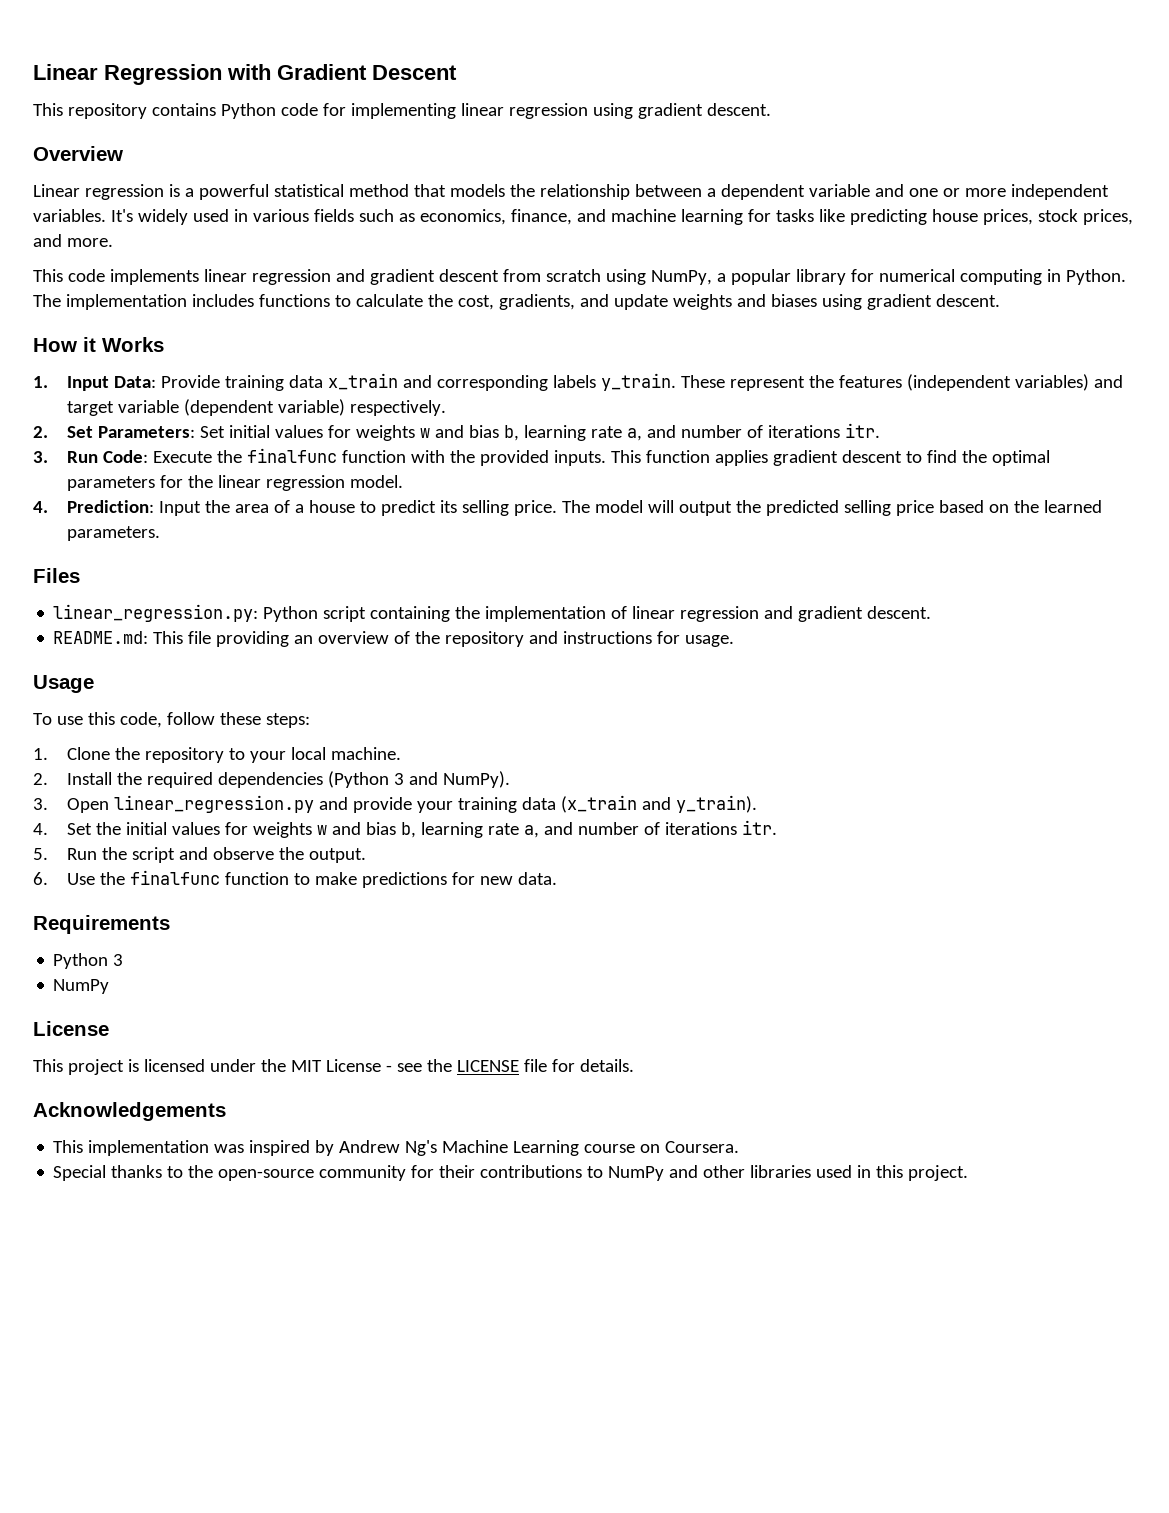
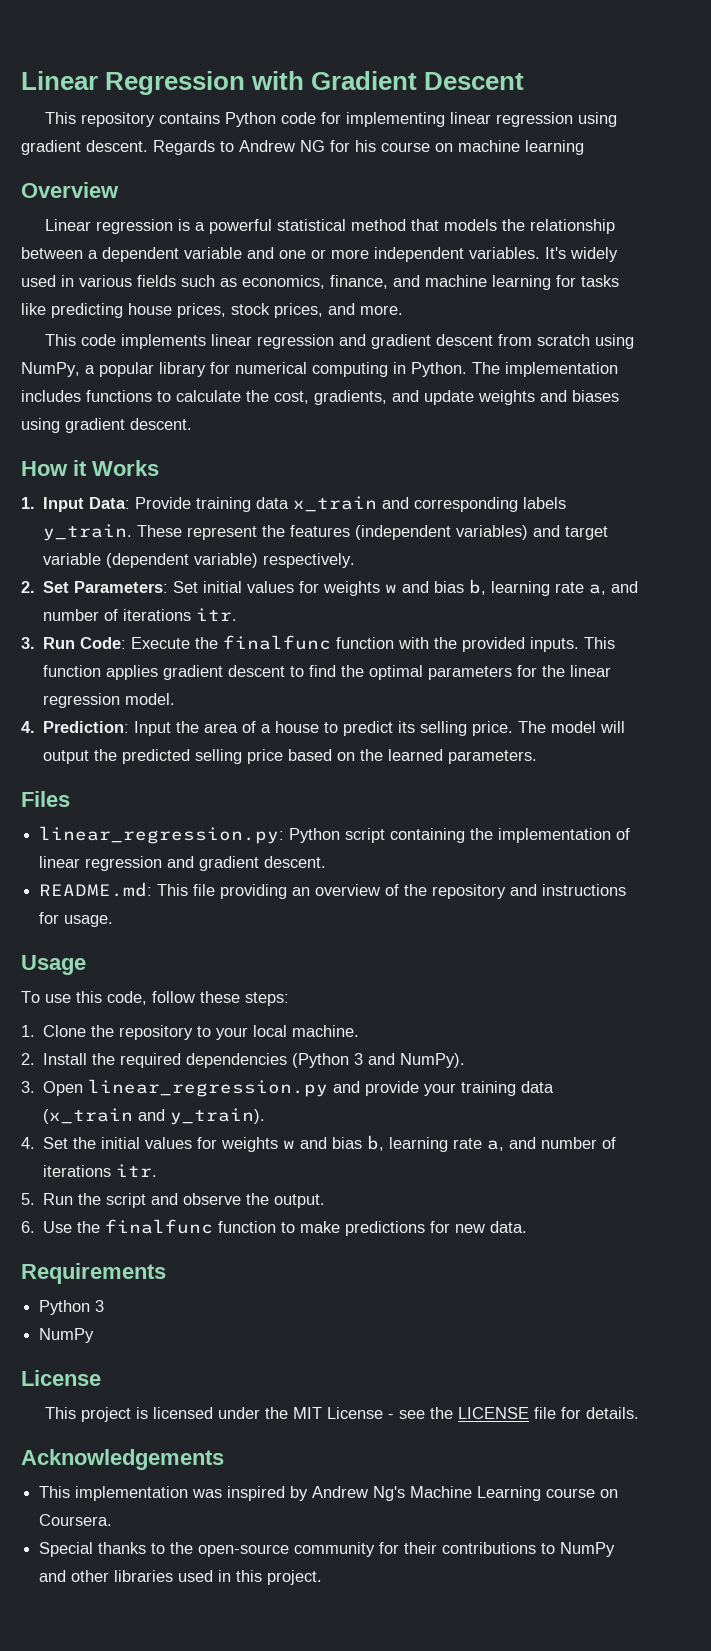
+ Regards to Andrew NG for his course on machine learning

